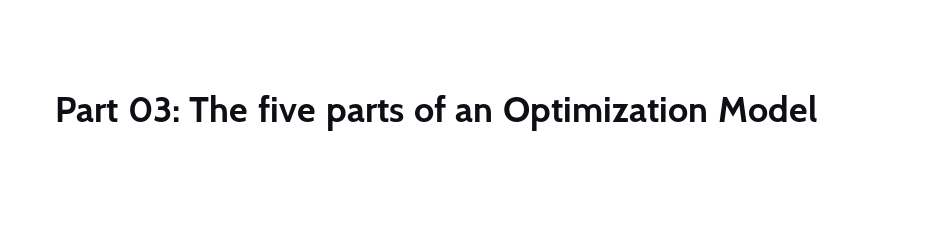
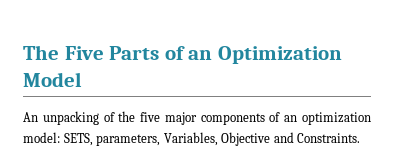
- Part 03: The five parts of an Optimization Model
+ The Five Parts of an Optimization Model
+ An unpacking of the five major components of an optimization model: SETS, parameters, Variables, Objective and Constraints.

